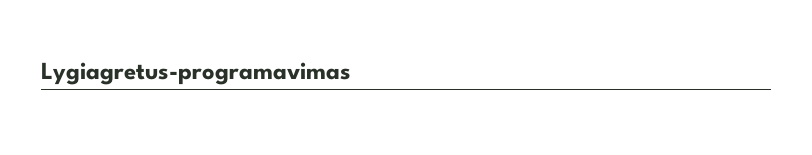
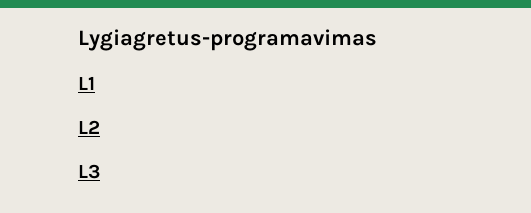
+ L1
+ L2
+ L3

